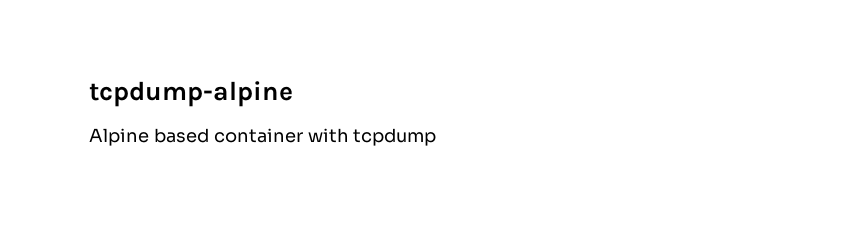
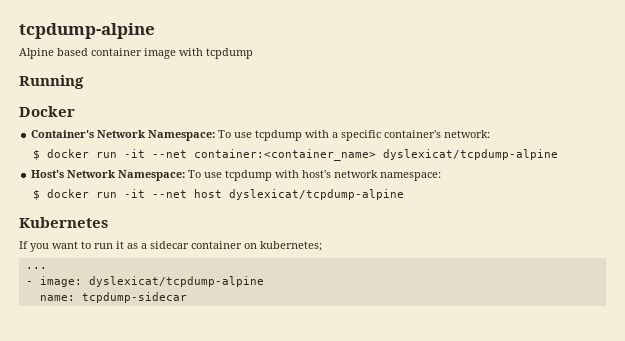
- Alpine based container with tcpdump
+ Alpine based container image with tcpdump
+ Running
+ Docker
+ Container's Network Namespace: To use tcpdump with a specific container's network:
+ $ docker run -it --net container:<container_name> dyslexicat/tcpdump-alpine
+ Host's Network Namespace: To use tcpdump with host's network namespace:
+ $ docker run -it --net host dyslexicat/tcpdump-alpine
+ Kubernetes
+ If you want to run it as a sidecar container on kubernetes;
+ ...
+ - image: dyslexicat/tcpdump-alpine
+ name: tcpdump-sidecar

